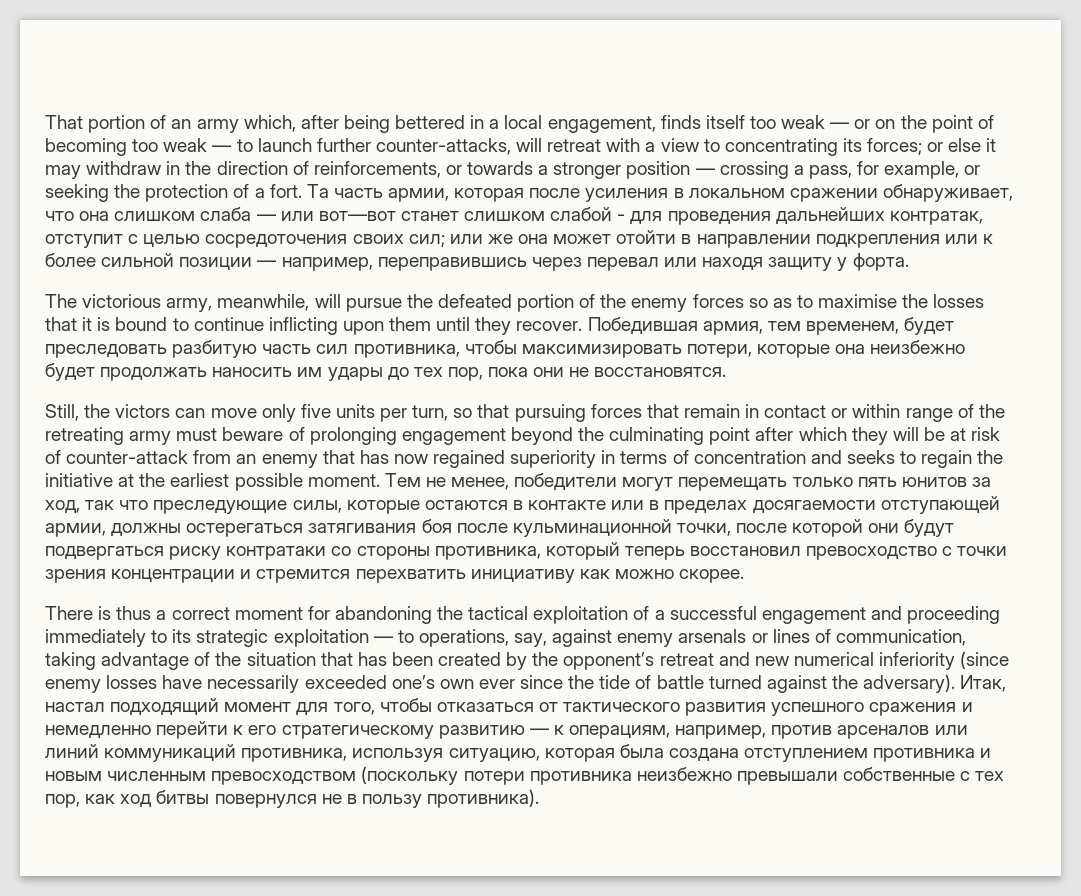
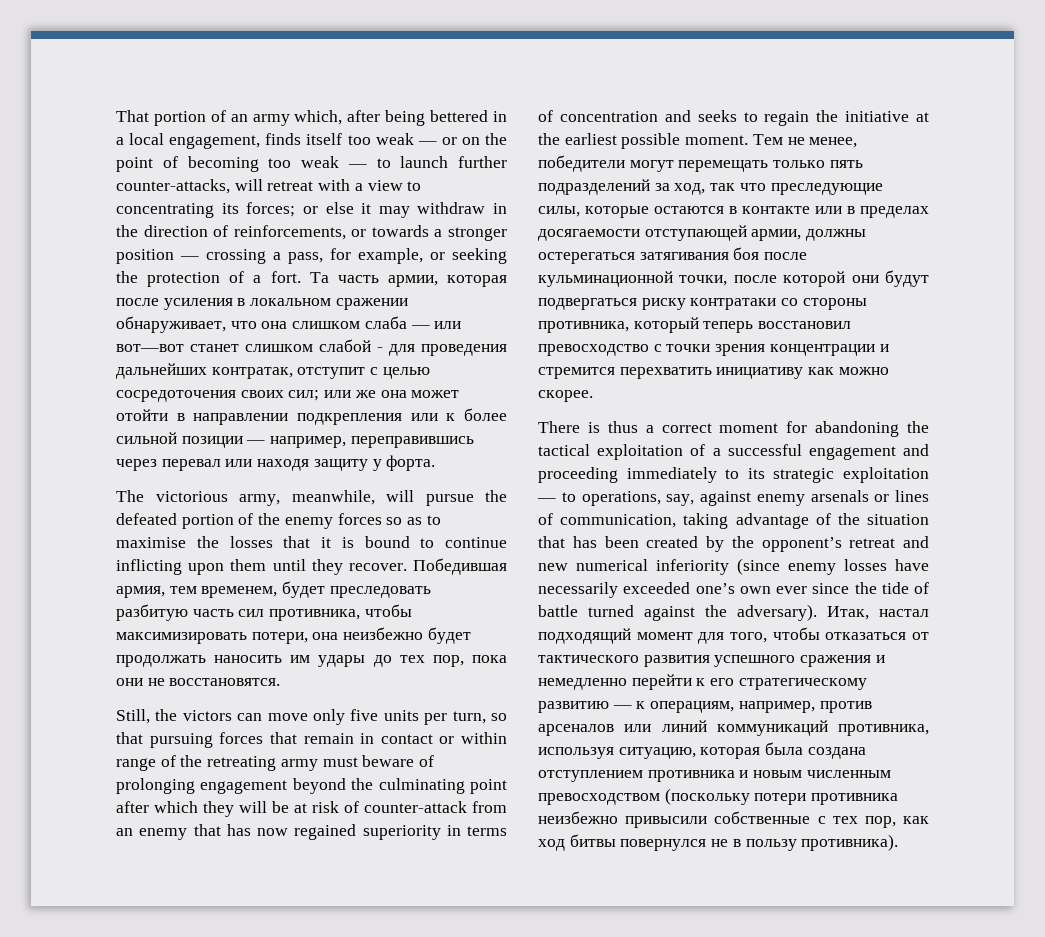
- Победившая армия, тем временем, будет преследовать разбитую часть сил противника, чтобы максимизировать потери, которые она неизбежно будет продолжать наносить им удары до тех пор, пока они не восстановятся.
+ Победившая армия, тем временем, будет преследовать разбитую часть сил противника, чтобы максимизировать потери, она неизбежно будет продолжать наносить им удары до тех пор, пока они не восстановятся.
- Тем не менее, победители могут перемещать только пять юнитов за ход, так что преследующие силы, которые остаются в контакте или в пределах досягаемости отступающей армии, должны остерегаться затягивания боя после кульминационной точки, после которой они будут подвергаться риску контратаки со стороны противника, который теперь восстановил превосходство с точки зрения концентрации и стремится перехватить инициативу как можно скорее.
+ Тем не менее, победители могут перемещать только пять подразделений за ход, так что преследующие силы, которые остаются в контакте или в пределах досягаемости отступающей армии, должны остерегаться затягивания боя после кульминационной точки, после которой они будут подвергаться риску контратаки со стороны противника, который теперь восстановил превосходство с точки зрения концентрации и стремится перехватить инициативу как можно скорее.
- Итак, настал подходящий момент для того, чтобы отказаться от тактического развития успешного сражения и немедленно перейти к его стратегическому развитию — к операциям, например, против арсеналов или линий коммуникаций противника, используя ситуацию, которая была создана отступлением противника и новым численным превосходством (поскольку потери противника неизбежно превышали собственные с тех пор, как ход битвы повернулся не в пользу противника).
+ Итак, настал подходящий момент для того, чтобы отказаться от тактического развития успешного сражения и немедленно перейти к его стратегическому развитию — к операциям, например, против арсеналов или линий коммуникаций противника, используя ситуацию, которая была создана отступлением противника и новым численным превосходством (поскольку потери противника неизбежно привысили собственные с тех пор, как ход битвы повернулся не в пользу противника).

